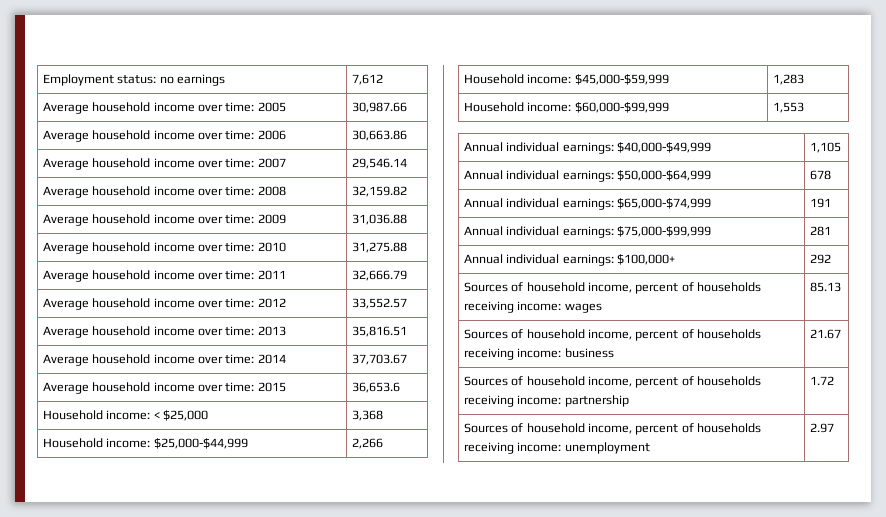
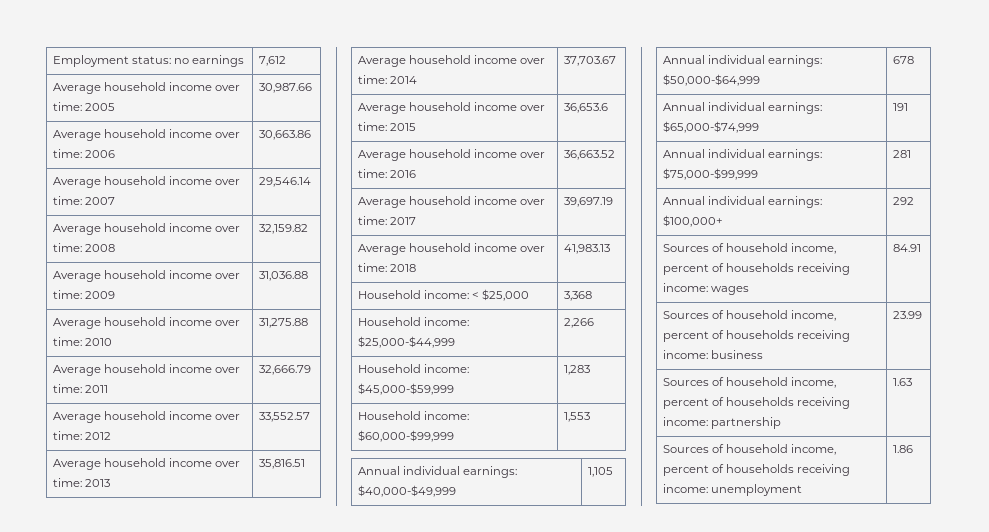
+ Average household income over time: 2016 | 36,663.52
+ Average household income over time: 2017 | 39,697.19
+ Average household income over time: 2018 | 41,983.13
- Sources of household income, percent of households receiving income: wages | 85.13
+ Sources of household income, percent of households receiving income: wages | 84.91
- Sources of household income, percent of households receiving income: business | 21.67
+ Sources of household income, percent of households receiving income: business | 23.99
- Sources of household income, percent of households receiving income: partnership | 1.72
+ Sources of household income, percent of households receiving income: partnership | 1.63
- Sources of household income, percent of households receiving income: unemployment | 2.97
+ Sources of household income, percent of households receiving income: unemployment | 1.86

